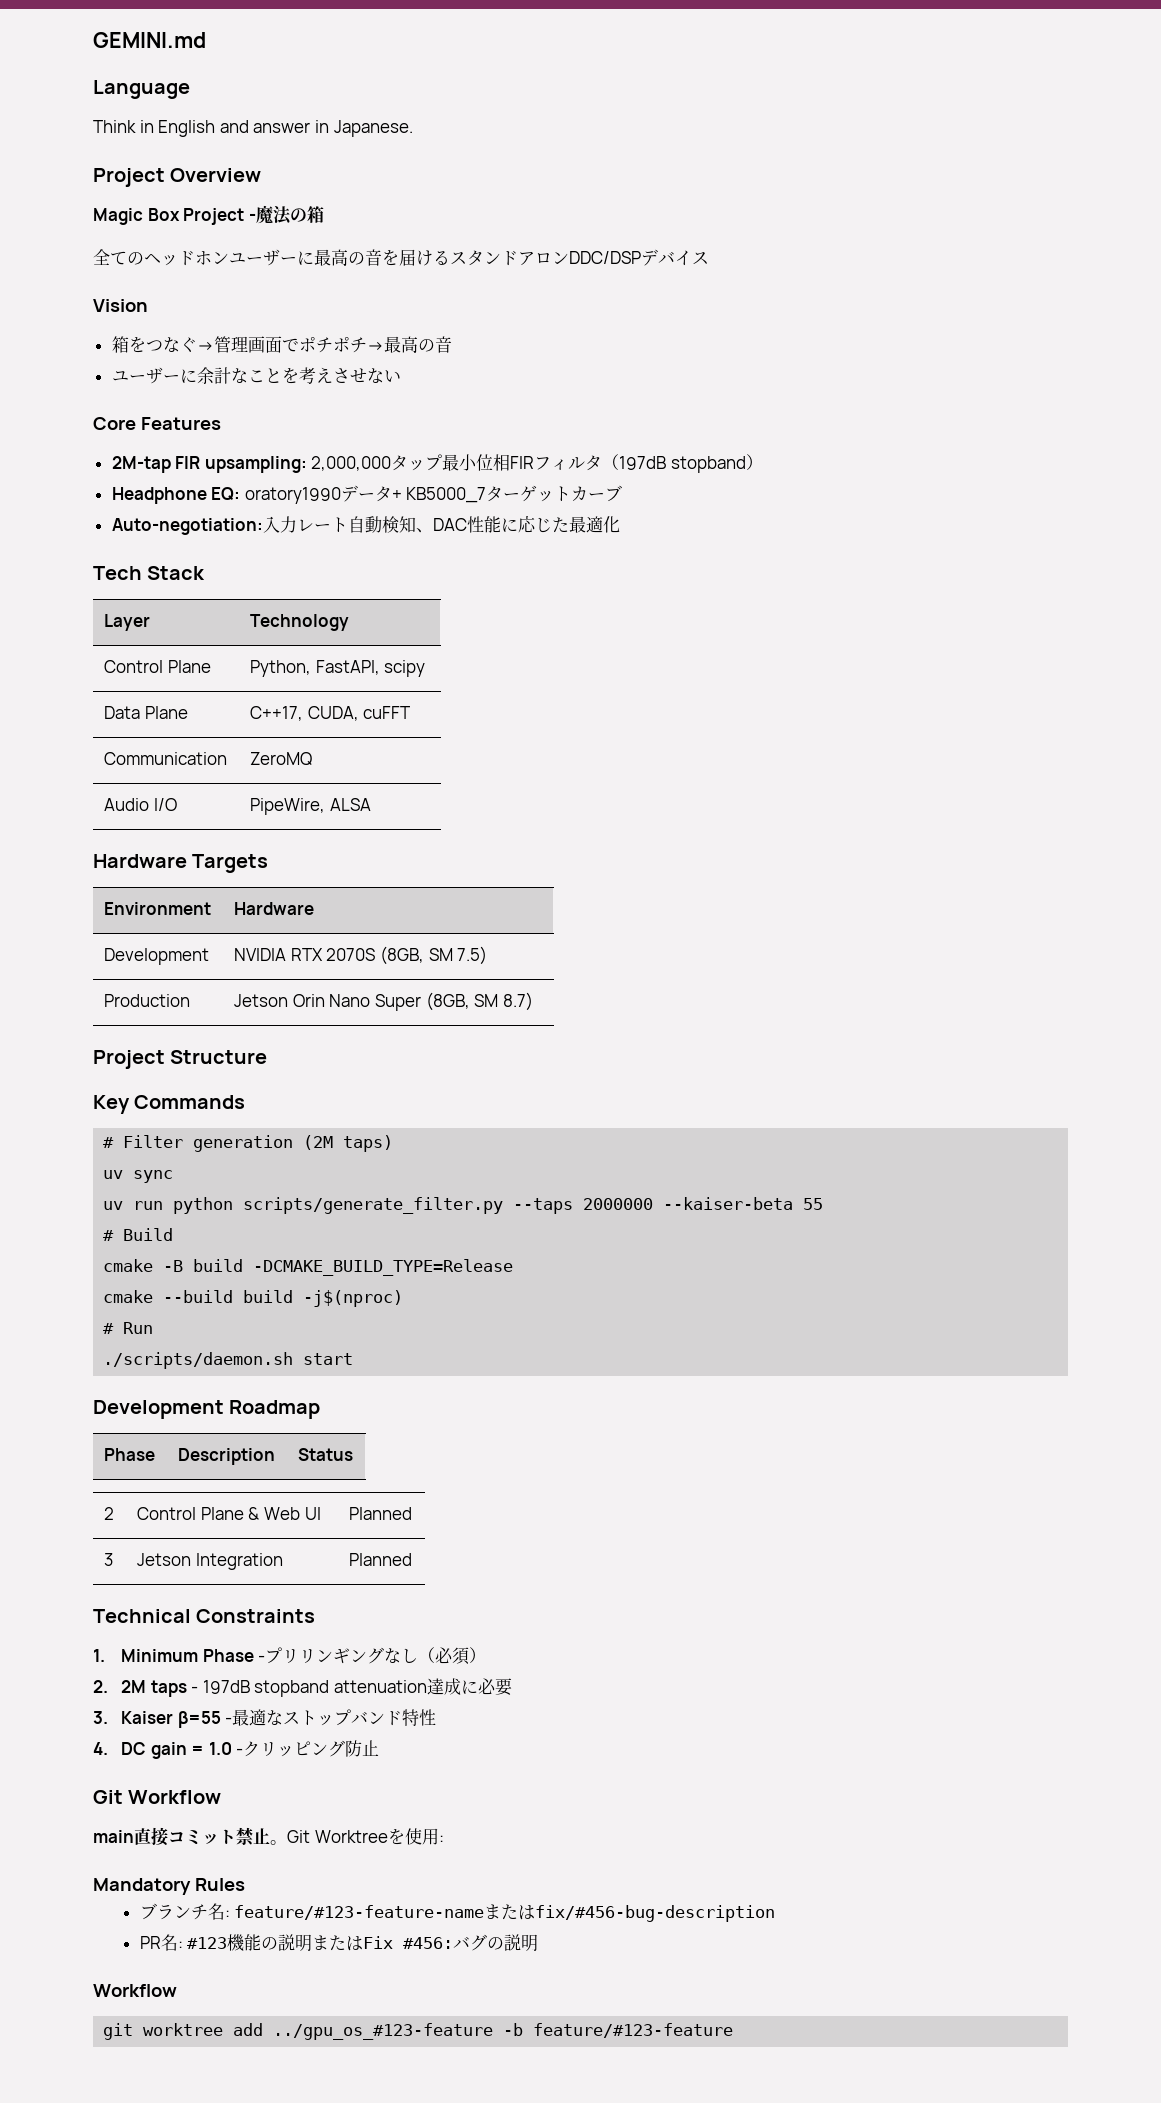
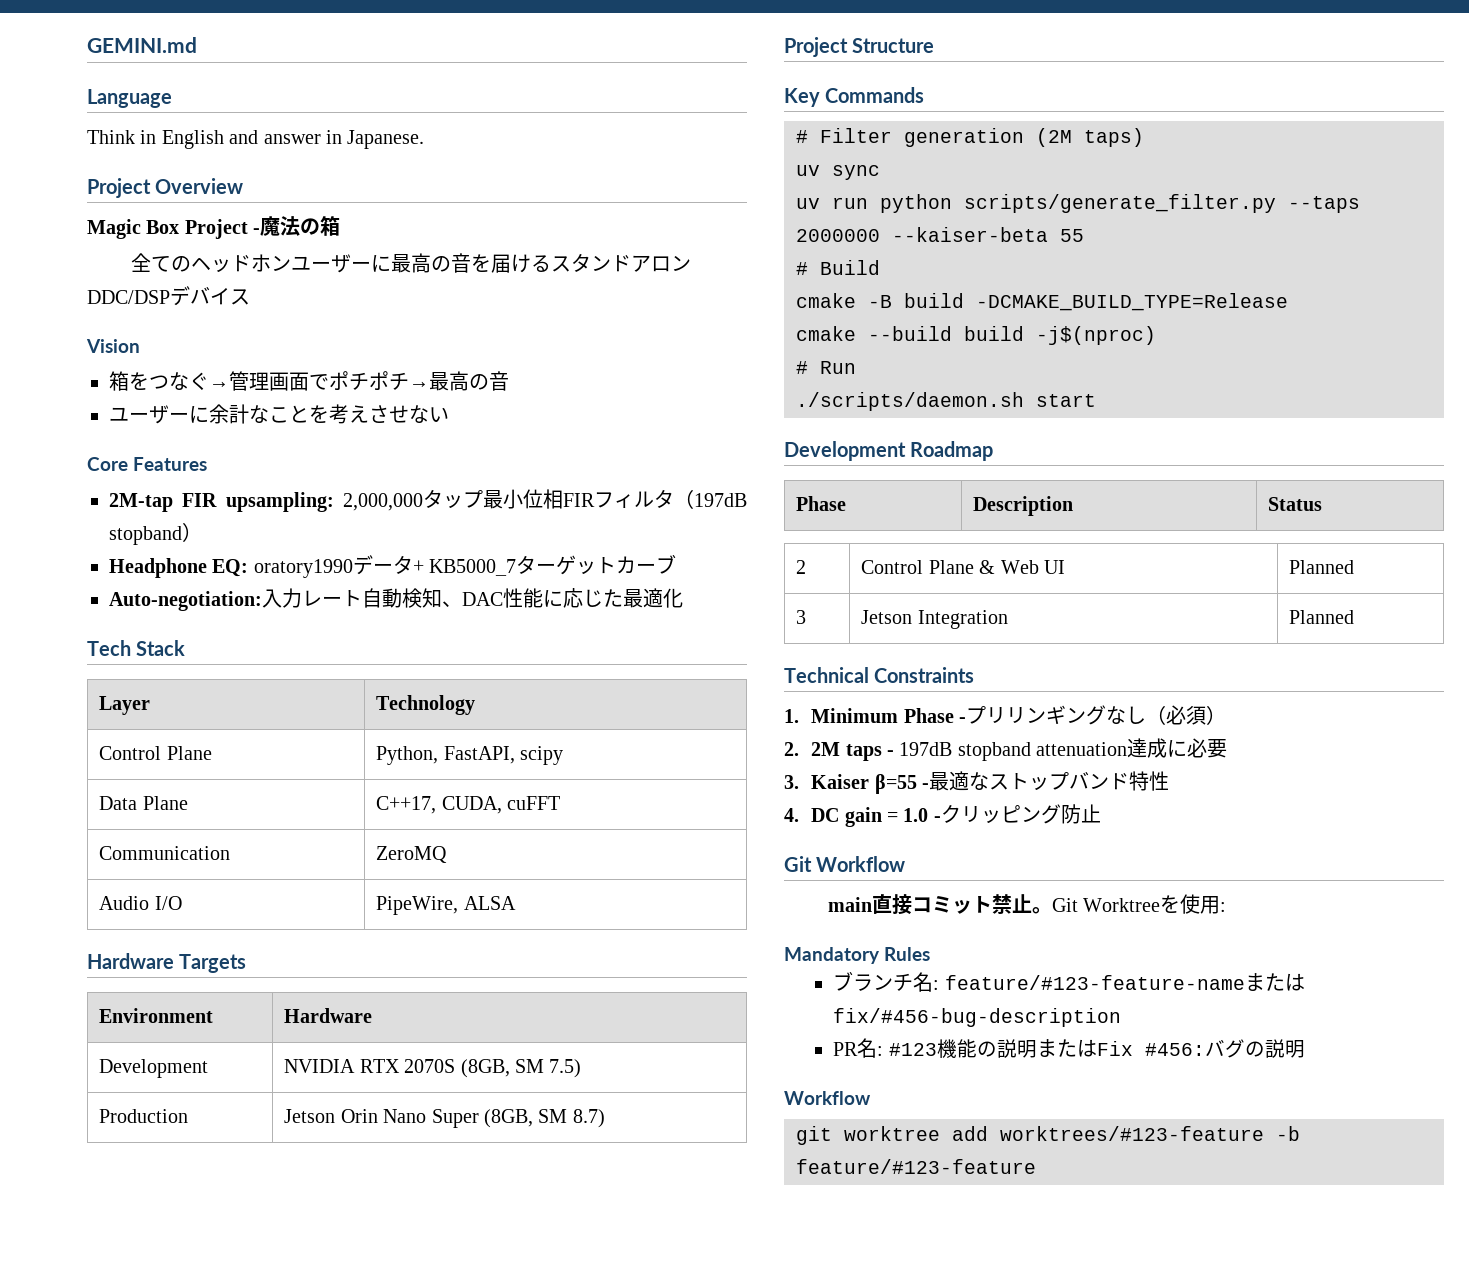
- git worktree add ../gpu_os_#123-feature -b feature/#123-feature
+ git worktree add worktrees/#123-feature -b feature/#123-feature

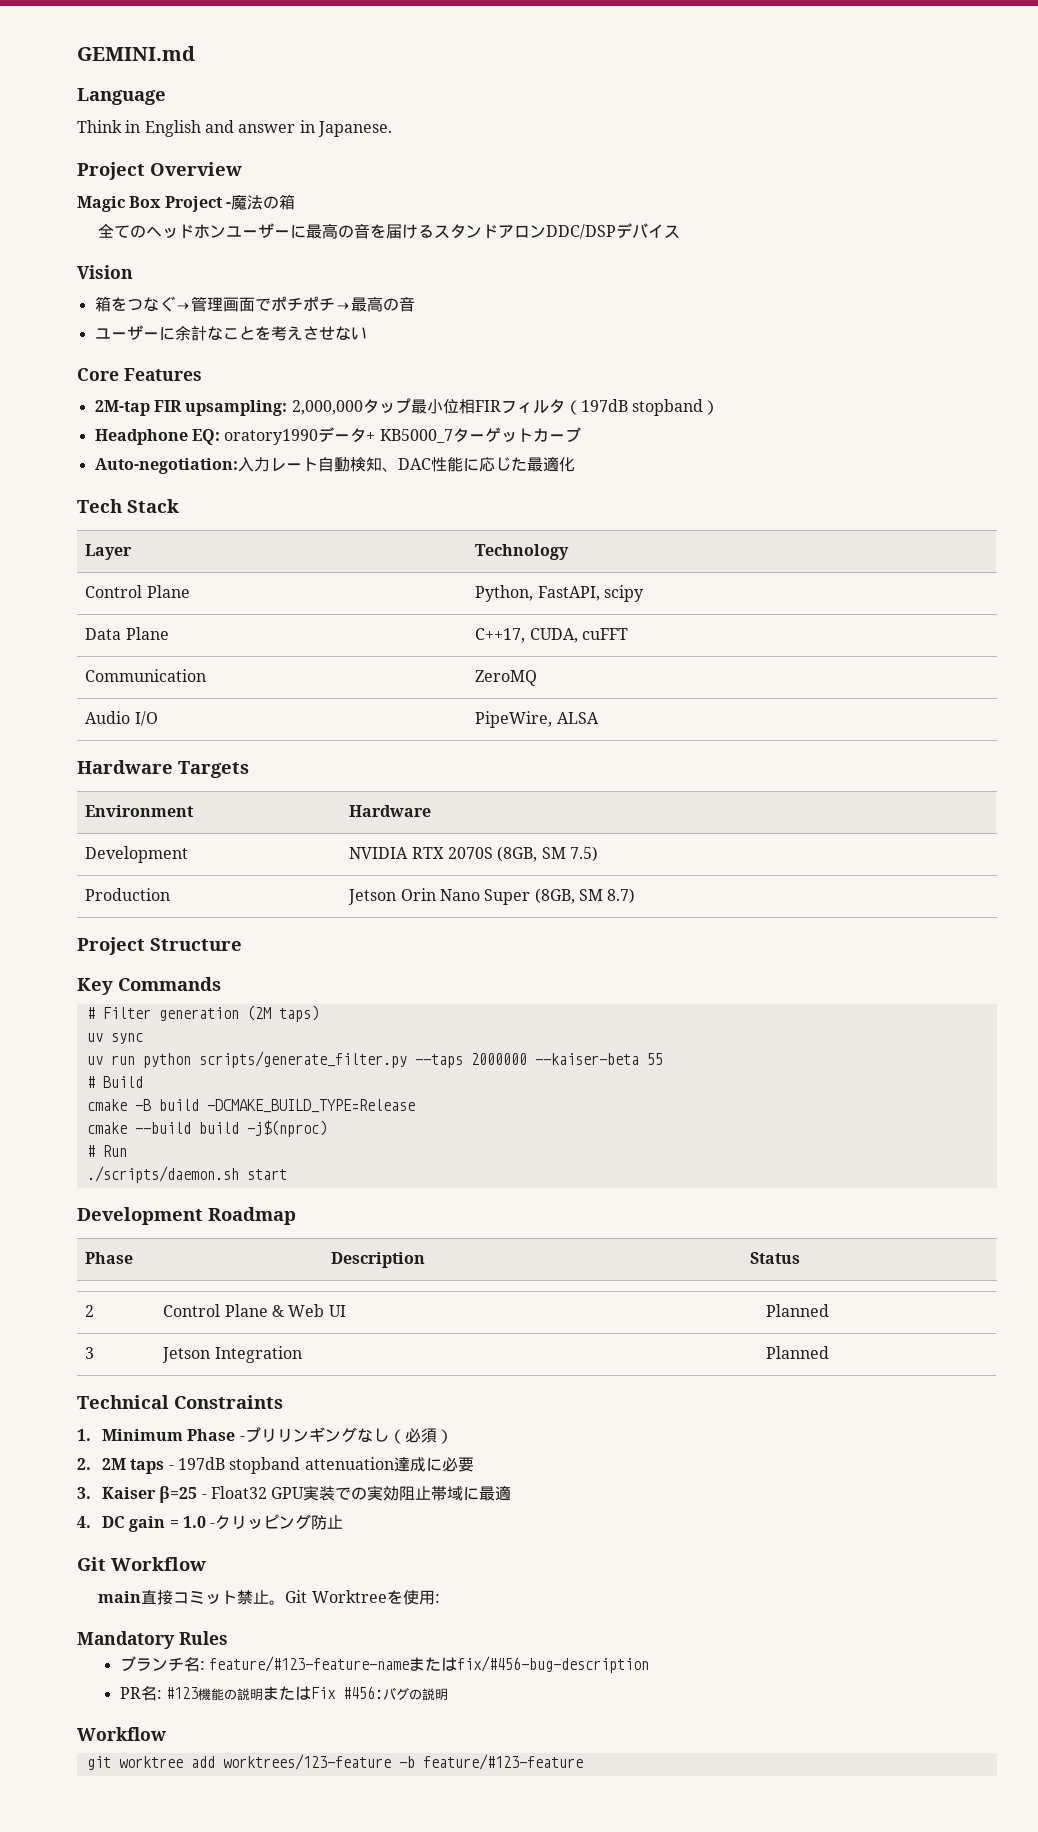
- 3. Kaiser β=55 -最適なストップバンド特性
+ 3. Kaiser β=25 - Float32 GPU実装での実効阻止帯域に最適
- git worktree add worktrees/#123-feature -b feature/#123-feature
+ git worktree add worktrees/123-feature -b feature/#123-feature

